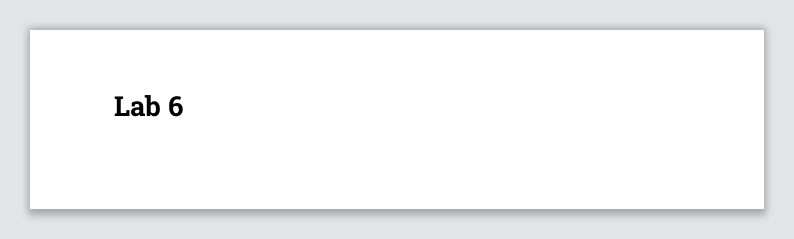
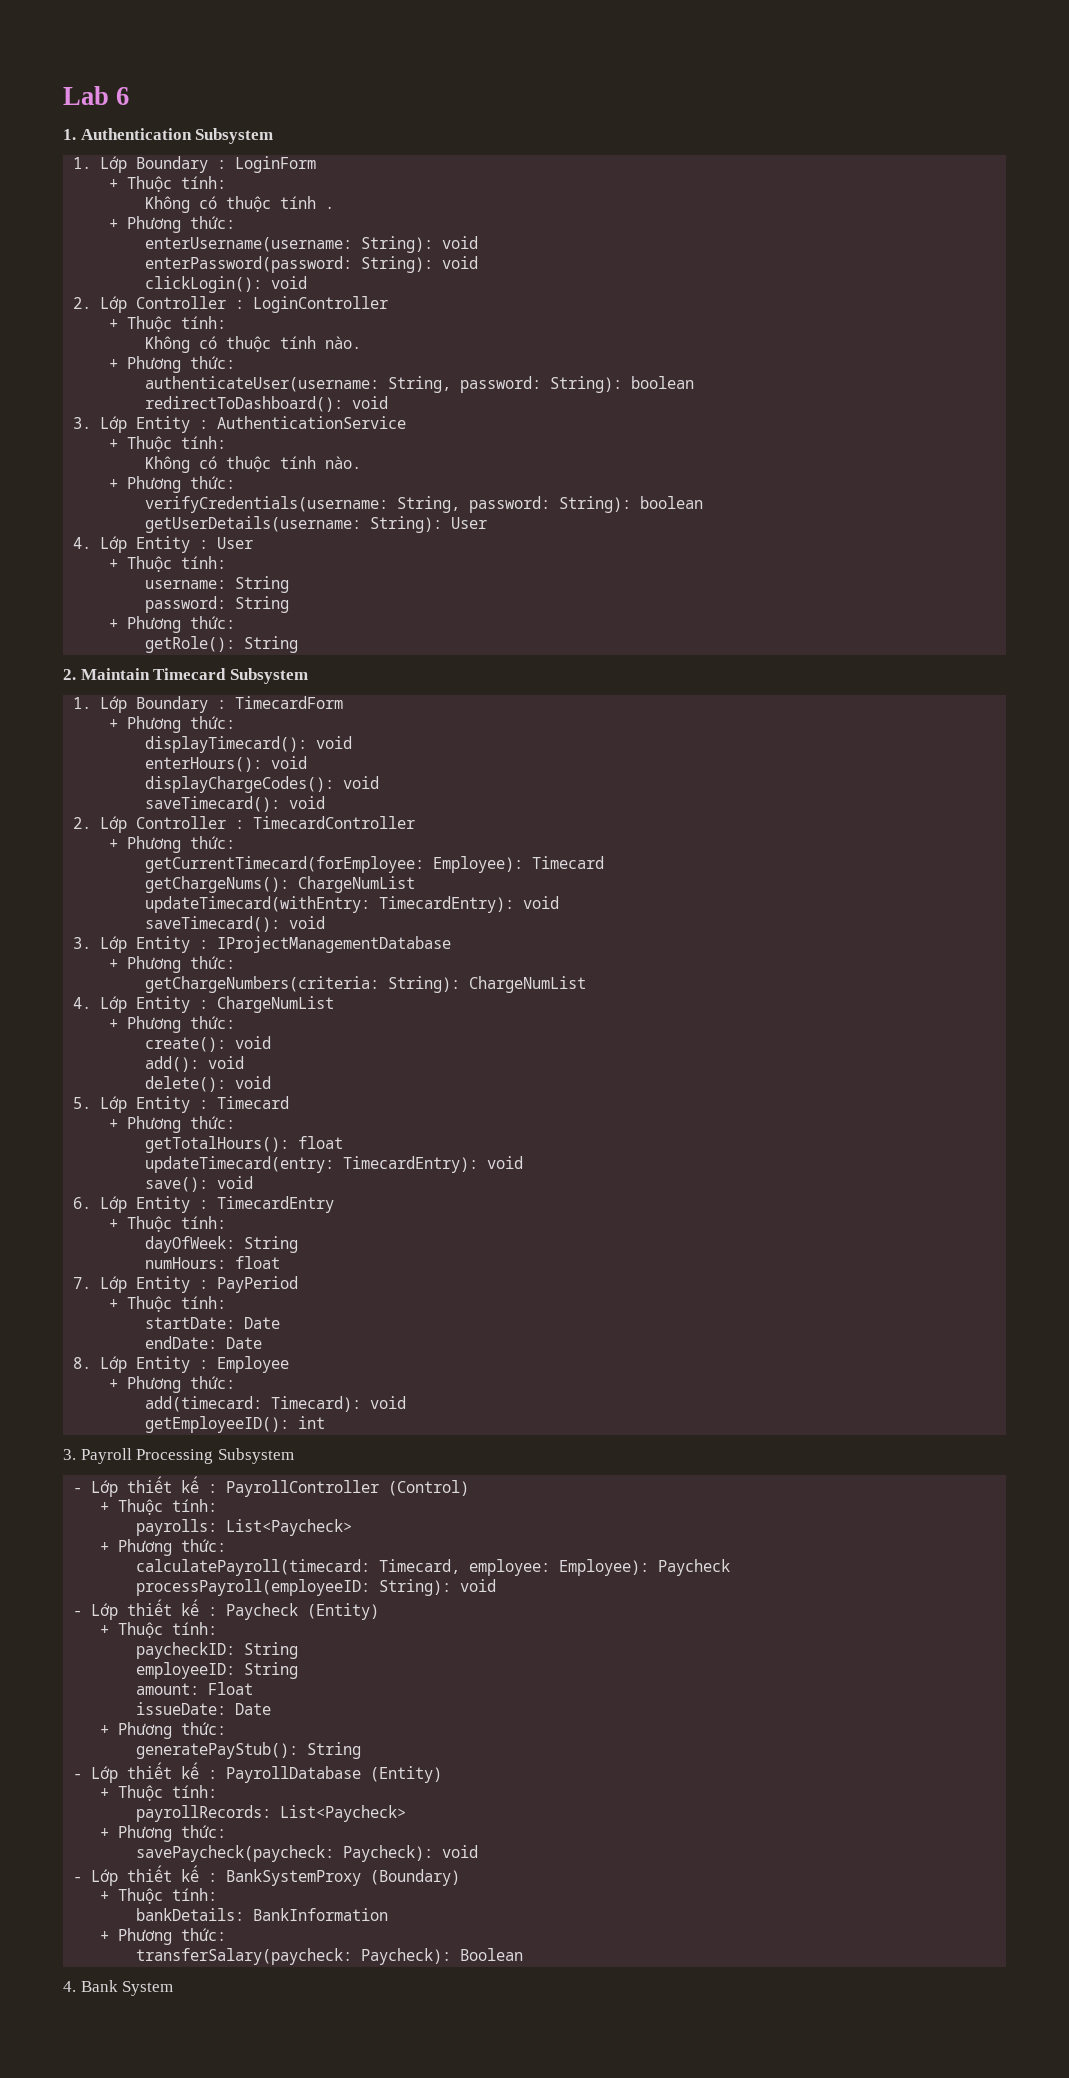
+ 1. Authentication Subsystem
+ 1. Lớp Boundary : LoginForm
+ + Thuộc tính:
+ Không có thuộc tính .
+ + Phương thức:
+ enterUsername(username: String): void
+ enterPassword(password: String): void
+ clickLogin(): void
+ 2. Lớp Controller : LoginController
+ + Thuộc tính:
+ Không có thuộc tính nào.
+ + Phương thức:
+ authenticateUser(username: String, password: String): boolean
+ redirectToDashboard(): void
+ 3. Lớp Entity : AuthenticationService
+ + Thuộc tính:
+ Không có thuộc tính nào.
+ + Phương thức:
+ verifyCredentials(username: String, password: String): boolean
+ getUserDetails(username: String): User
+ 4. Lớp Entity : User
+ + Thuộc tính:
+ username: String
+ password: String
+ + Phương thức:
+ getRole(): String
+ 2. Maintain Timecard Subsystem
+ 1. Lớp Boundary : TimecardForm
+ + Phương thức:
+ displayTimecard(): void
+ enterHours(): void
+ displayChargeCodes(): void
+ saveTimecard(): void
+ 2. Lớp Controller : TimecardController
+ + Phương thức:
+ getCurrentTimecard(forEmployee: Employee): Timecard
+ getChargeNums(): ChargeNumList
+ updateTimecard(withEntry: TimecardEntry): void
+ saveTimecard(): void
+ 3. Lớp Entity : IProjectManagementDatabase
+ + Phương thức:
+ getChargeNumbers(criteria: String): ChargeNumList
+ 4. Lớp Entity : ChargeNumList
+ + Phương thức:
+ create(): void
+ add(): void
+ delete(): void
+ 5. Lớp Entity : Timecard
+ + Phương thức:
+ getTotalHours(): float
+ updateTimecard(entry: TimecardEntry): void
+ save(): void
+ 6. Lớp Entity : TimecardEntry
+ + Thuộc tính:
+ dayOfWeek: String
+ numHours: float
+ 7. Lớp Entity : PayPeriod
+ + Thuộc tính:
+ startDate: Date
+ endDate: Date
+ 8. Lớp Entity : Employee
+ + Phương thức:
+ add(timecard: Timecard): void
+ getEmployeeID(): int
+ 3. Payroll Processing Subsystem
+ - Lớp thiết kế : PayrollController (Control)
+ + Thuộc tính:
+ payrolls: List<Paycheck>
+ + Phương thức:
+ calculatePayroll(timecard: Timecard, employee: Employee): Paycheck
+ processPayroll(employeeID: String): void
+ - Lớp thiết kế : Paycheck (Entity)
+ + Thuộc tính:
+ paycheckID: String
+ employeeID: String
+ amount: Float
+ issueDate: Date
+ + Phương thức:
+ generatePayStub(): String
+ - Lớp thiết kế : PayrollDatabase (Entity)
+ + Thuộc tính:
+ payrollRecords: List<Paycheck>
+ + Phương thức:
+ savePaycheck(paycheck: Paycheck): void
+ - Lớp thiết kế : BankSystemProxy (Boundary)
+ + Thuộc tính:
+ bankDetails: BankInformation
+ + Phương thức:
+ transferSalary(paycheck: Paycheck): Boolean
+ 4. Bank System

